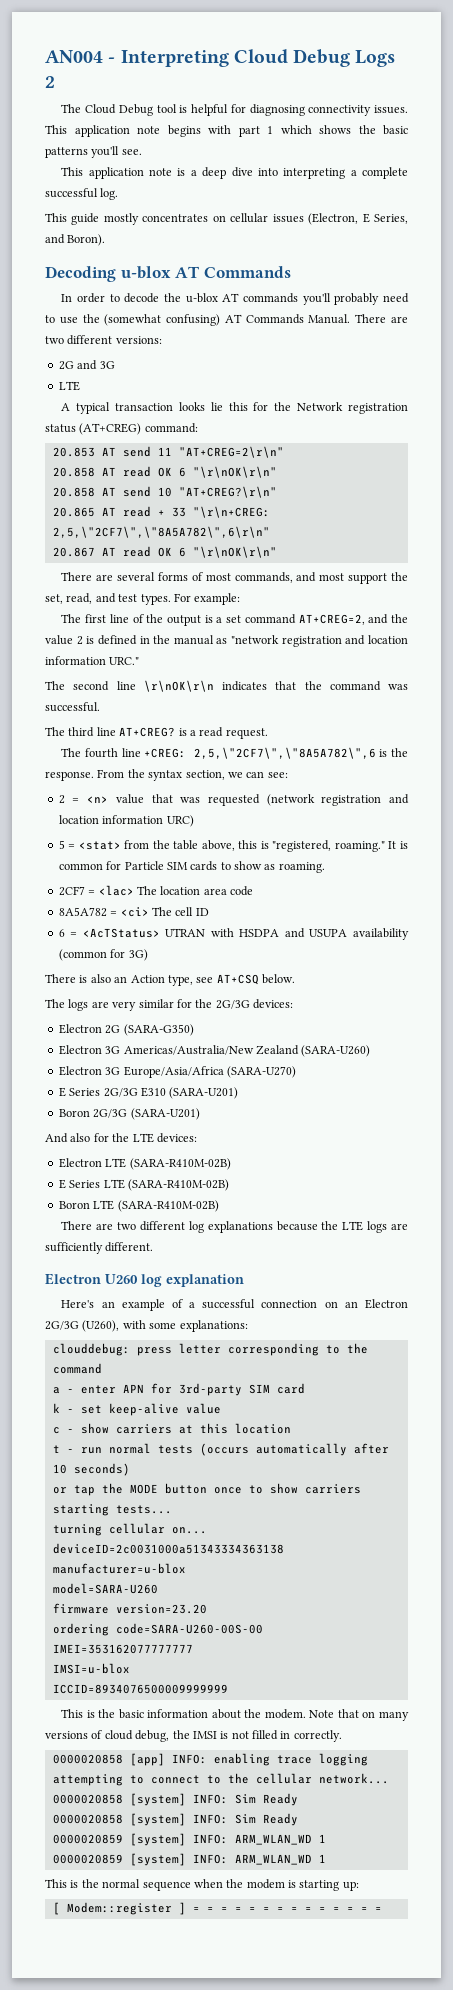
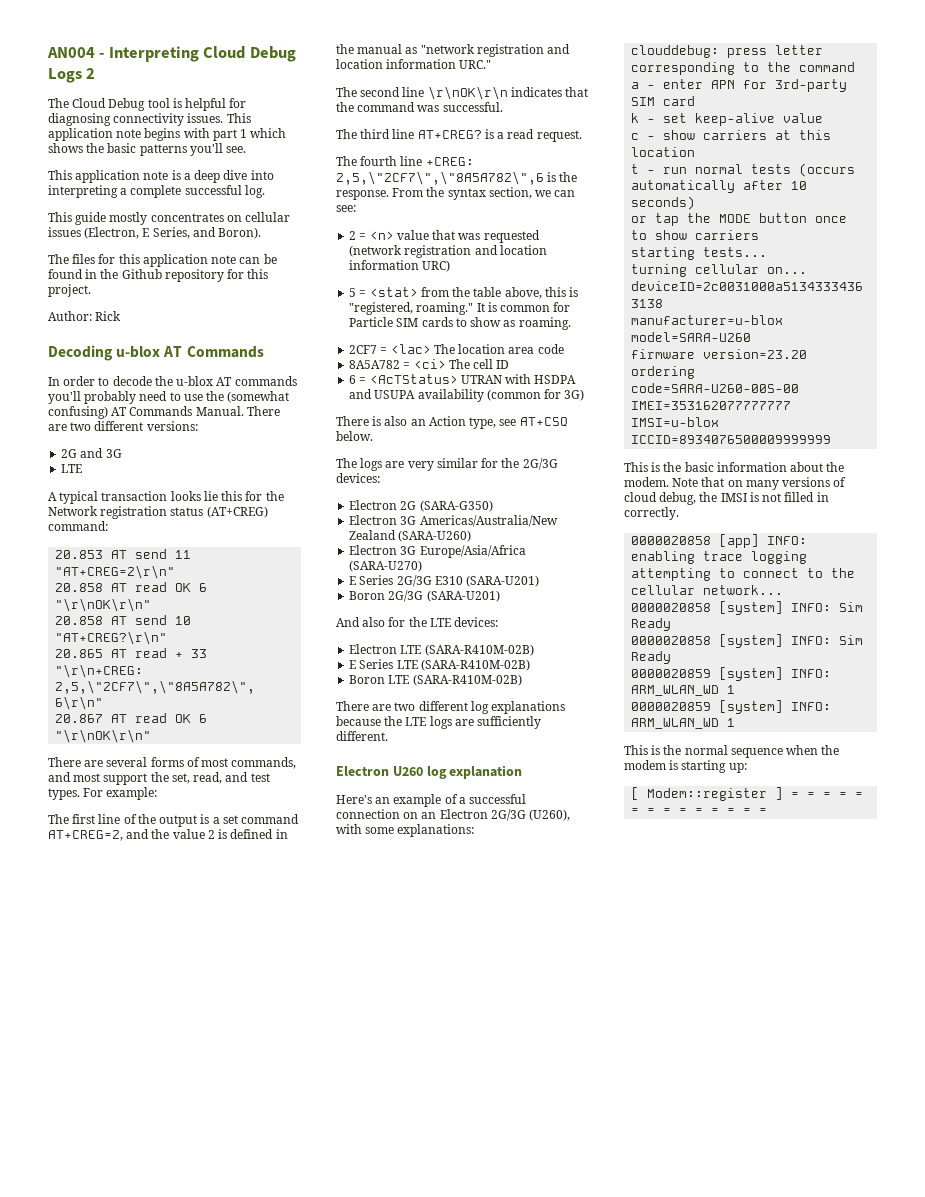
+ The files for this application note can be found in the Github repository for this project.
+ Author: Rick

